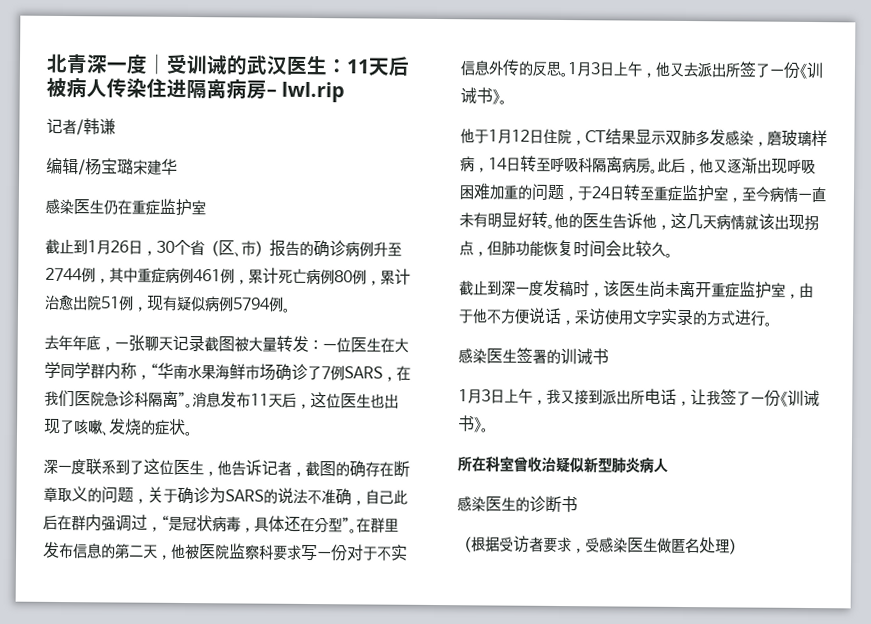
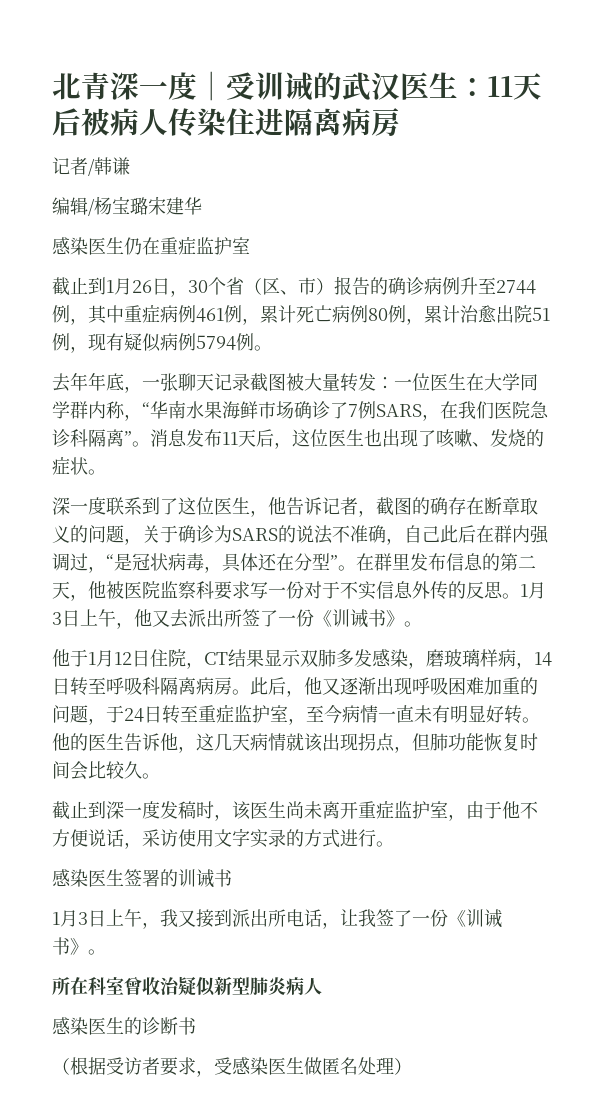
- 北青深一度｜受训诫的武汉医生：11天后被病人传染住进隔离病房– lwl.rip
+ 北青深一度｜受训诫的武汉医生：11天后被病人传染住进隔离病房

